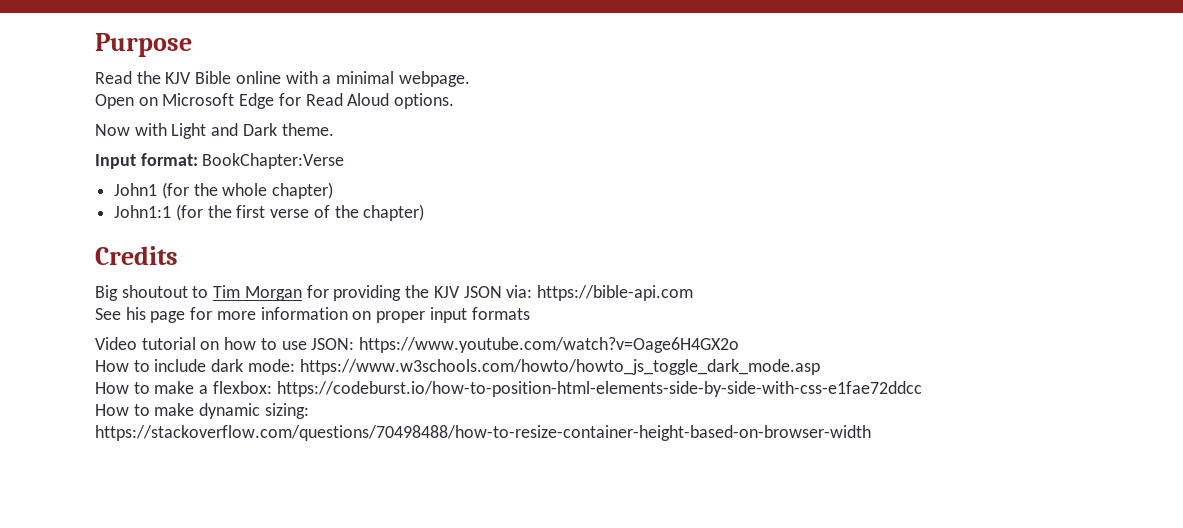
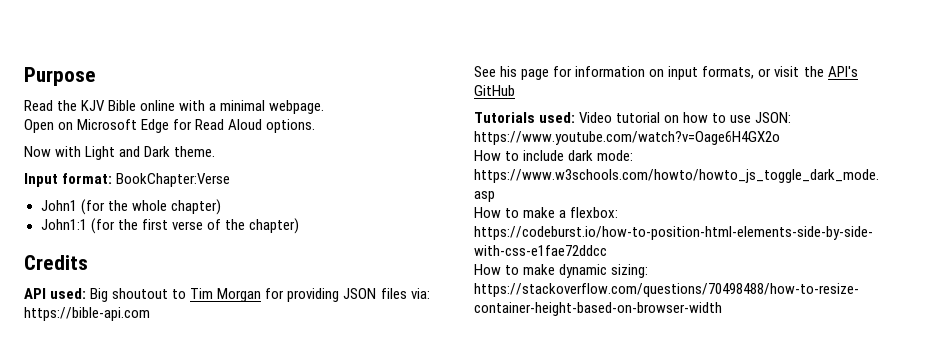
- Big shoutout to Tim Morgan for providing the KJV JSON via: https://bible-api.com
+ API used: Big shoutout to Tim Morgan for providing JSON files via: https://bible-api.com
- See his page for more information on proper input formats
- Video tutorial on how to use JSON: https://www.youtube.com/watch?v=Oage6H4GX2o
+ See his page for information on input formats, or visit the API's GitHub
+ Tutorials used: Video tutorial on how to use JSON: https://www.youtube.com/watch?v=Oage6H4GX2o

